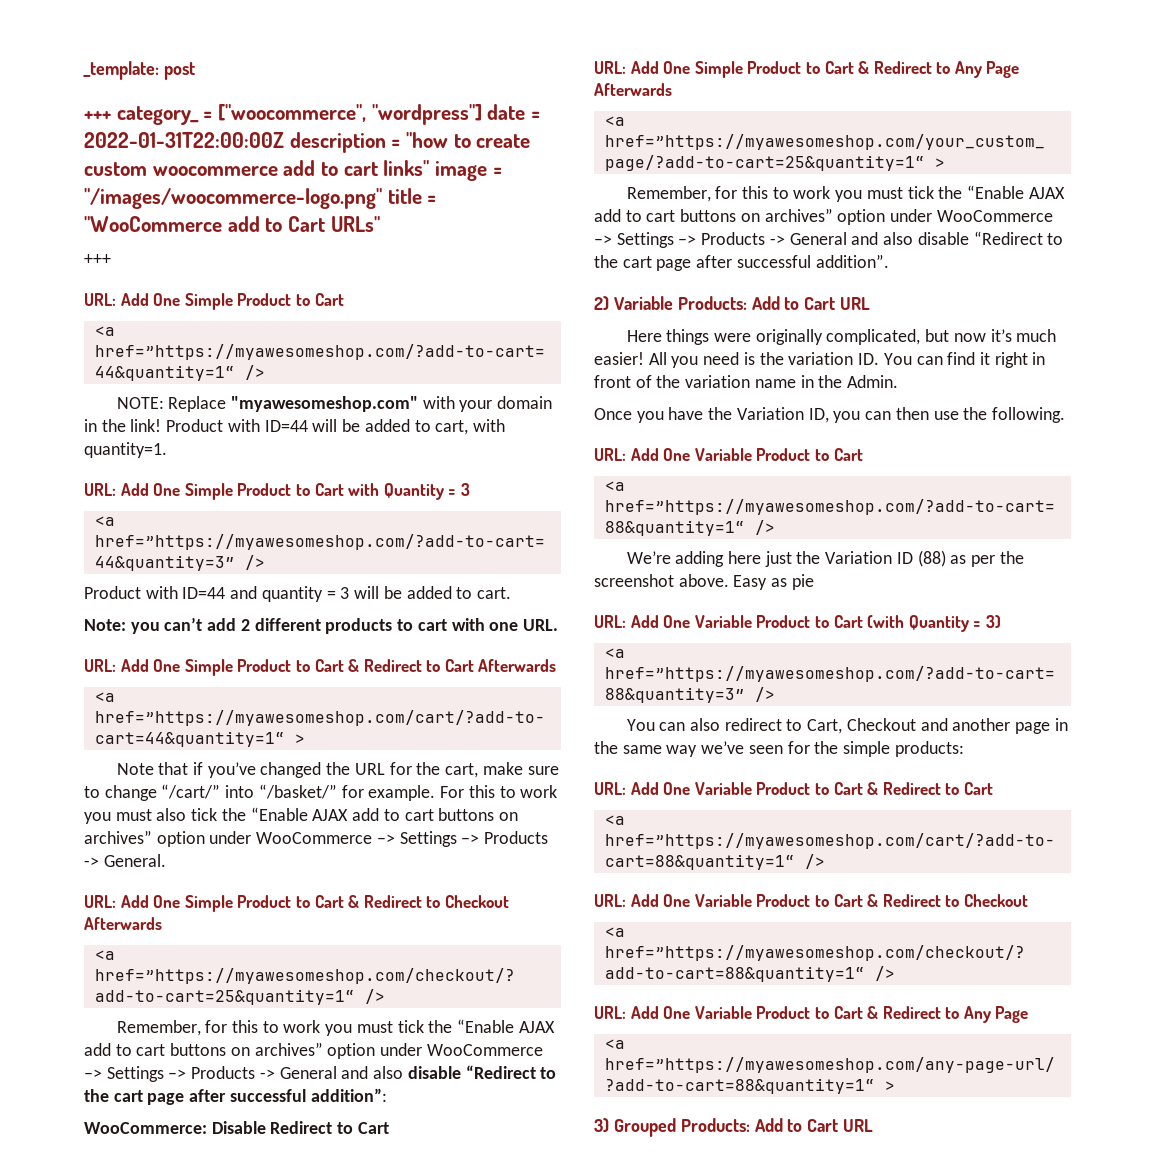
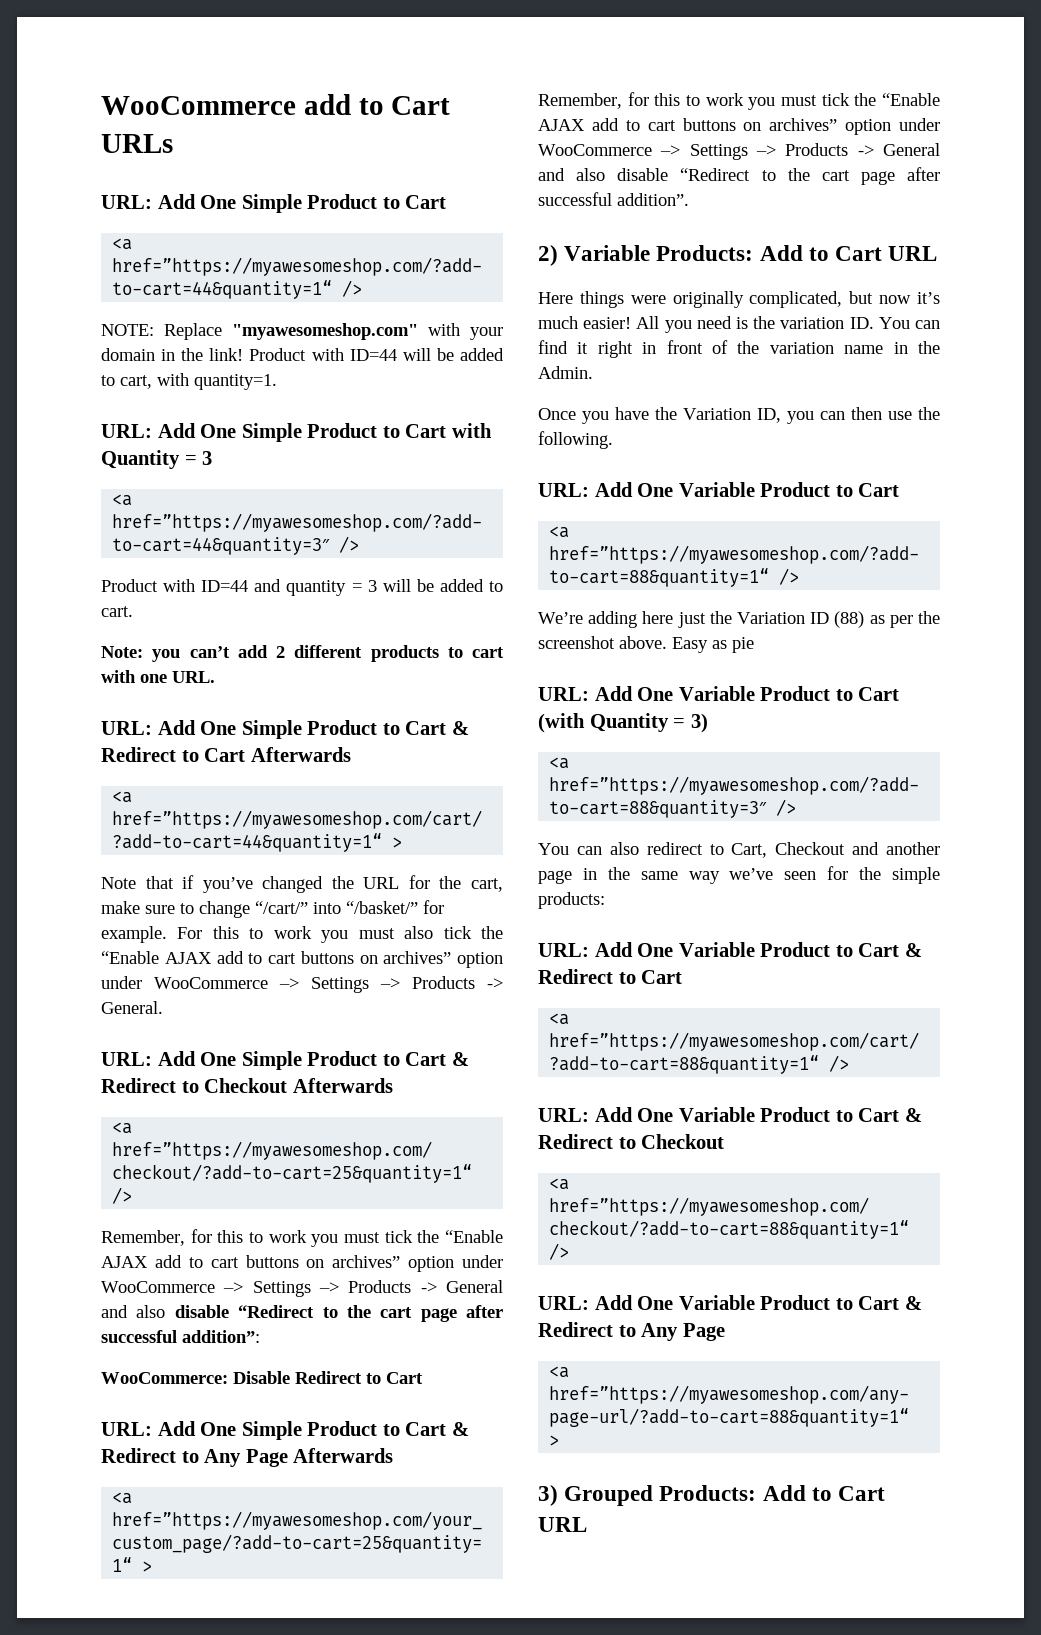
- _template: post
- +++ category_ = ["woocommerce", "wordpress"] date = 2022-01-31T22:00:00Z description = "how to create custom woocommerce add to cart links" image = "/images/woocommerce-logo.png" title = "WooCommerce add to Cart URLs"
- +++
+ WooCommerce add to Cart URLs

